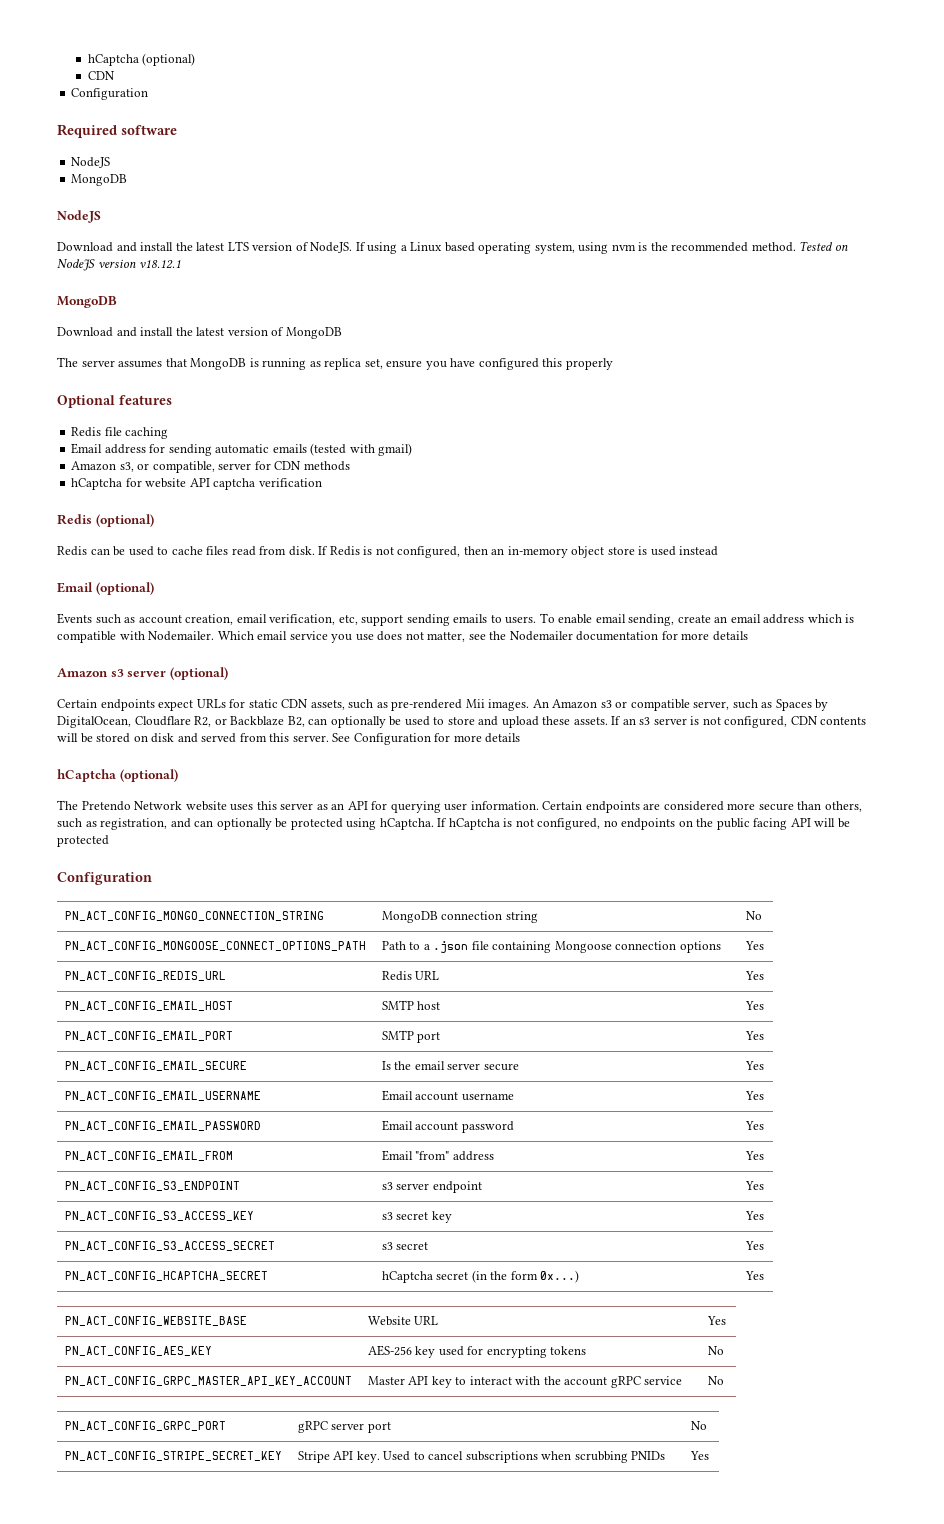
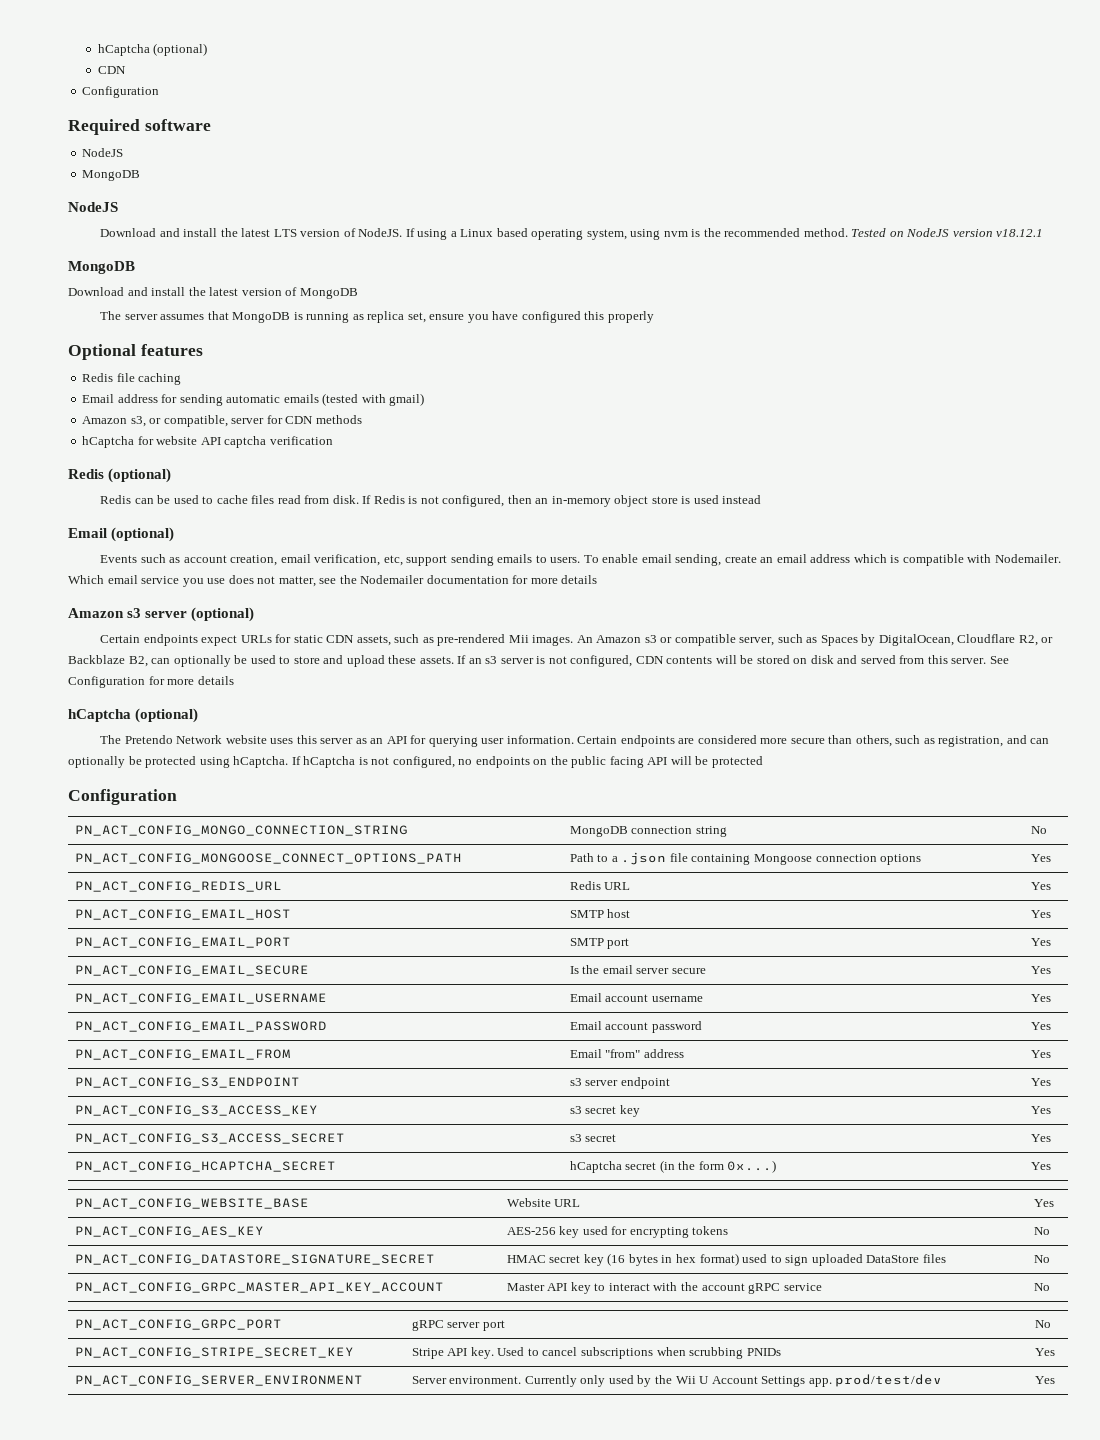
+ PN_ACT_CONFIG_DATASTORE_SIGNATURE_SECRET | HMAC secret key (16 bytes in hex format) used to sign uploaded DataStore files | No
+ PN_ACT_CONFIG_SERVER_ENVIRONMENT | Server environment. Currently only used by the Wii U Account Settings app. prod/test/dev | Yes

